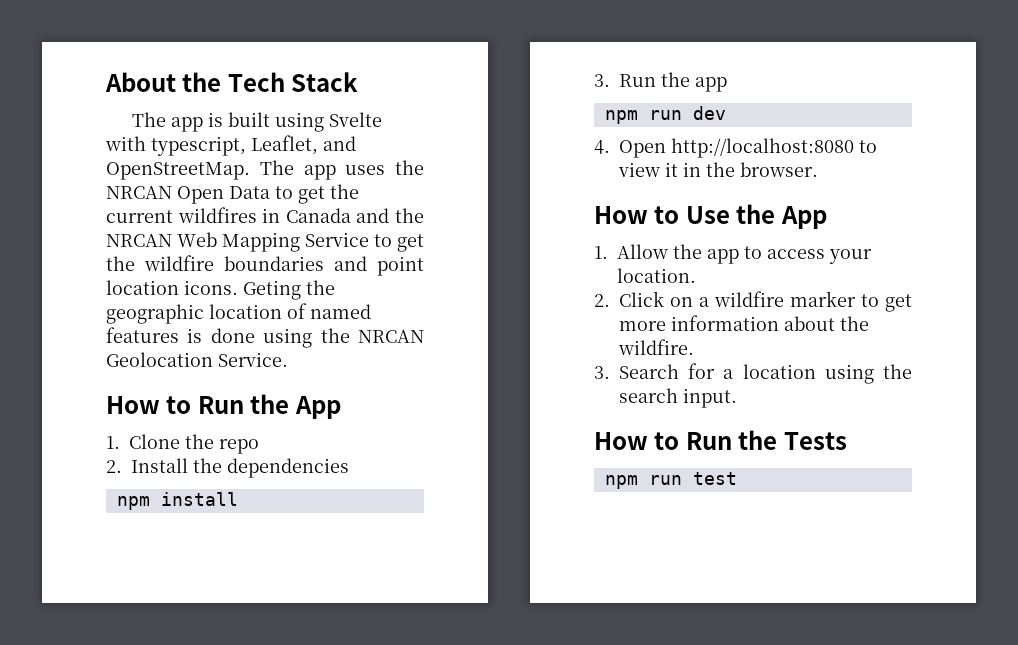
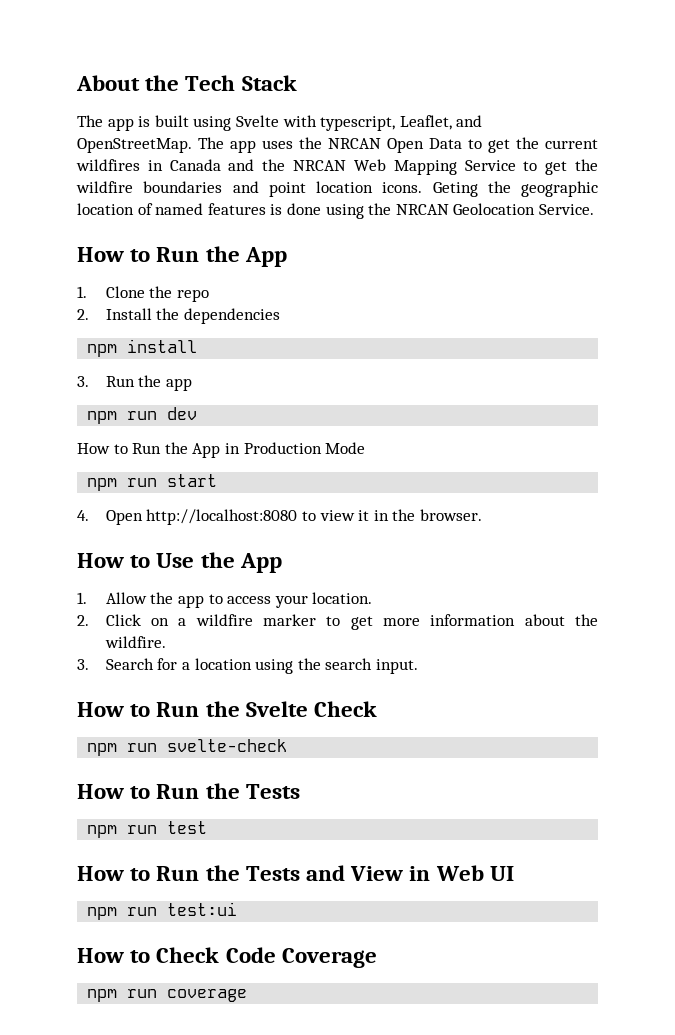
+ How to Run the App in Production Mode
+ npm run start
+ How to Run the Svelte Check
+ npm run svelte-check
+ How to Run the Tests and View in Web UI
+ npm run test:ui
+ How to Check Code Coverage
+ npm run coverage

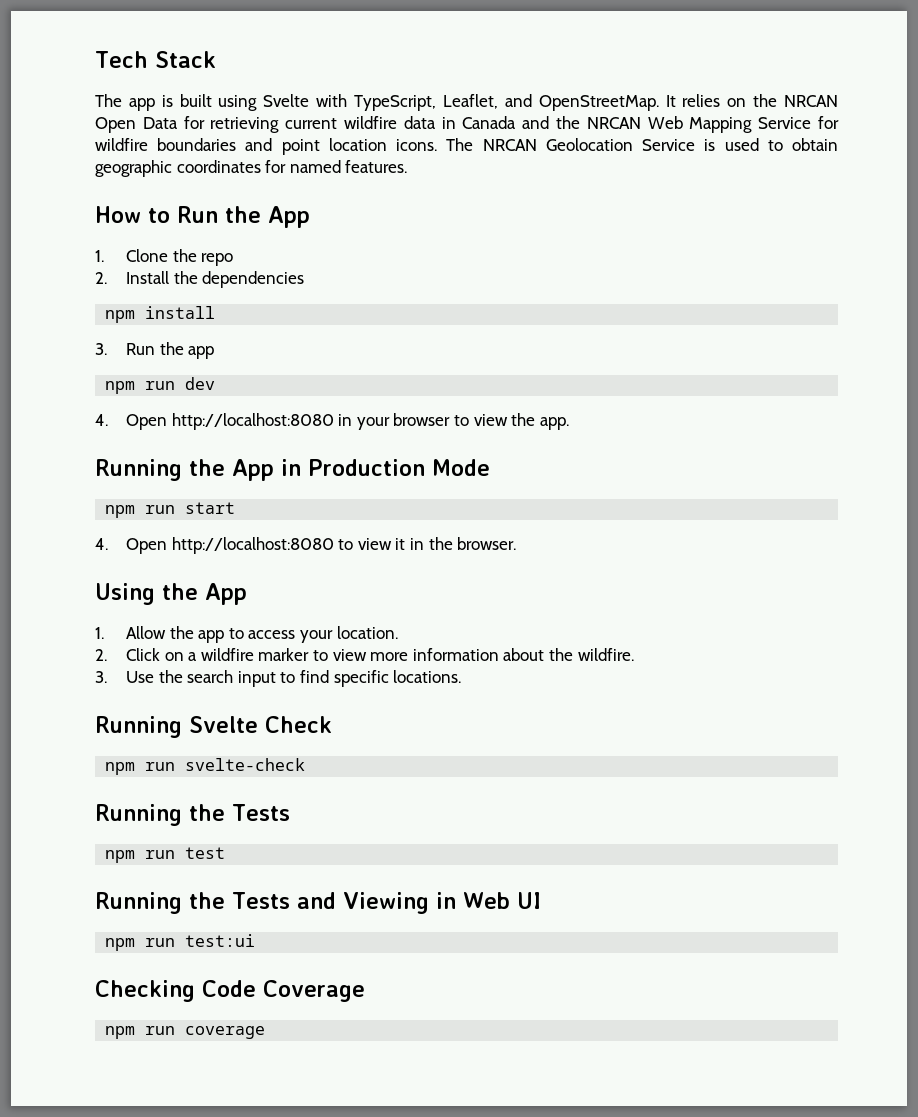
- About the Tech Stack
+ Tech Stack
- The app is built using Svelte with typescript, Leaflet, and OpenStreetMap.
+ The app is built using Svelte with TypeScript, Leaflet, and OpenStreetMap.
- The app uses the NRCAN Open Data to get the current wildfires in Canada and the NRCAN Web Mapping Service to get the wildfire boundaries and point location icons.
+ It relies on the NRCAN Open Data for retrieving current wildfire data in Canada and the NRCAN Web Mapping Service for wildfire boundaries and point location icons.
- Geting the geographic location of named features is done using the NRCAN Geolocation Service.
+ The NRCAN Geolocation Service is used to obtain geographic coordinates for named features.
- How to Run the App in Production Mode
+ 4. Open http://localhost:8080 in your browser to view the app.
+ Running the App in Production Mode
- How to Use the App
+ Using the App
- 2. Click on a wildfire marker to get more information about the wildfire.
+ 2. Click on a wildfire marker to view more information about the wildfire.
- 3. Search for a location using the search input.
- How to Run the Svelte Check
+ 3. Use the search input to find specific locations.
+ Running Svelte Check
  npm run svelte-check
- How to Run the Tests
+ Running the Tests
- How to Run the Tests and View in Web UI
+ Running the Tests and Viewing in Web UI
- How to Check Code Coverage
+ Checking Code Coverage

